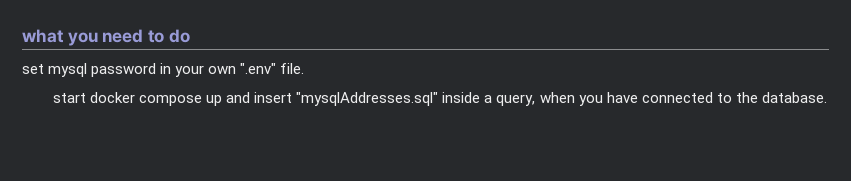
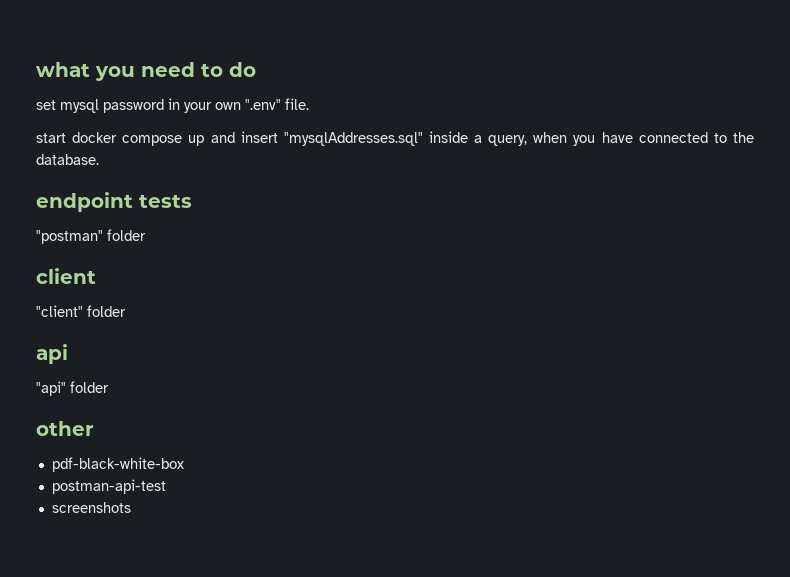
+ endpoint tests
+ "postman" folder
+ client
+ "client" folder
+ api
+ "api" folder
+ other
+ pdf-black-white-box
+ postman-api-test
+ screenshots

